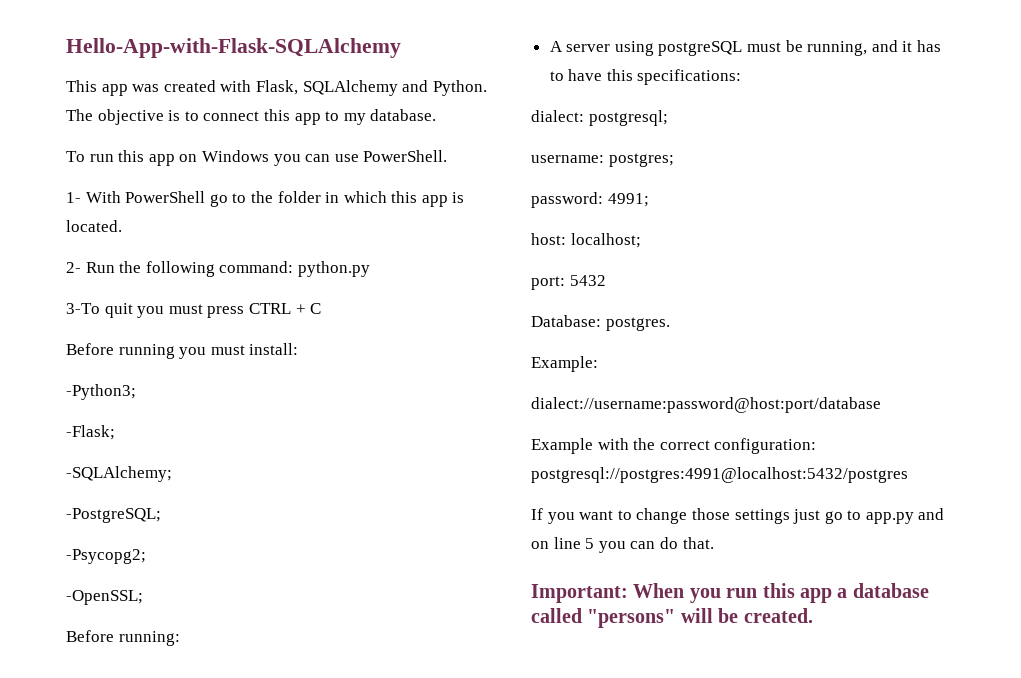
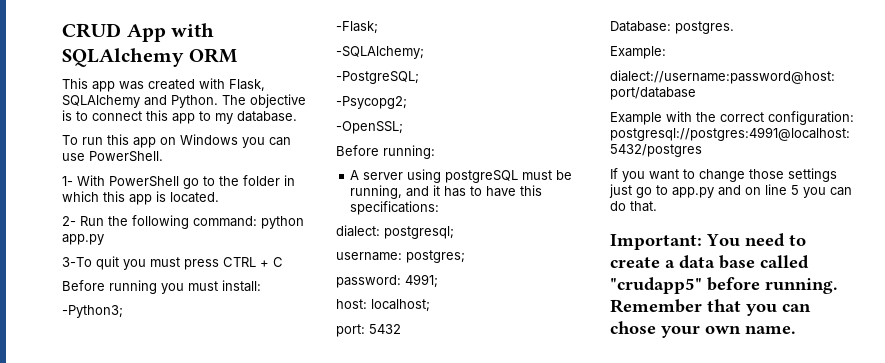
- Hello-App-with-Flask-SQLAlchemy
+ CRUD App with SQLAlchemy ORM
- 2- Run the following command: python.py
+ 2- Run the following command: python app.py
- Important: When you run this app a database called "persons" will be created.
+ Important: You need to create a data base called "crudapp5" before running. Remember that you can chose your own name.

